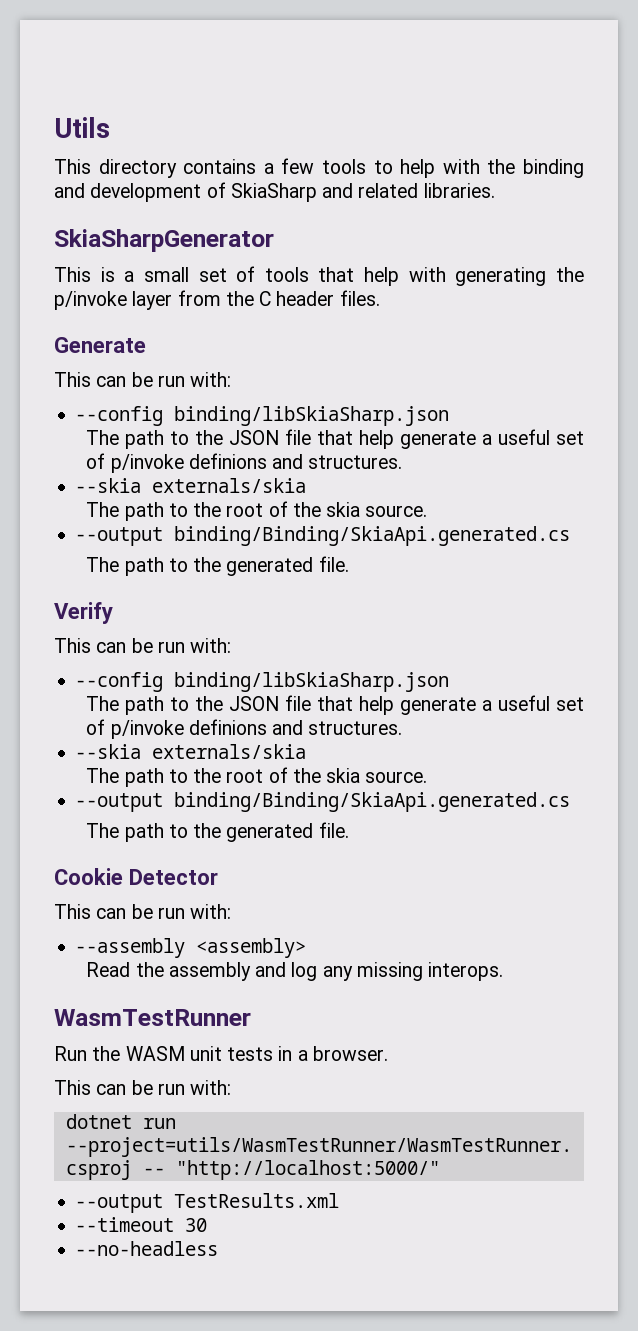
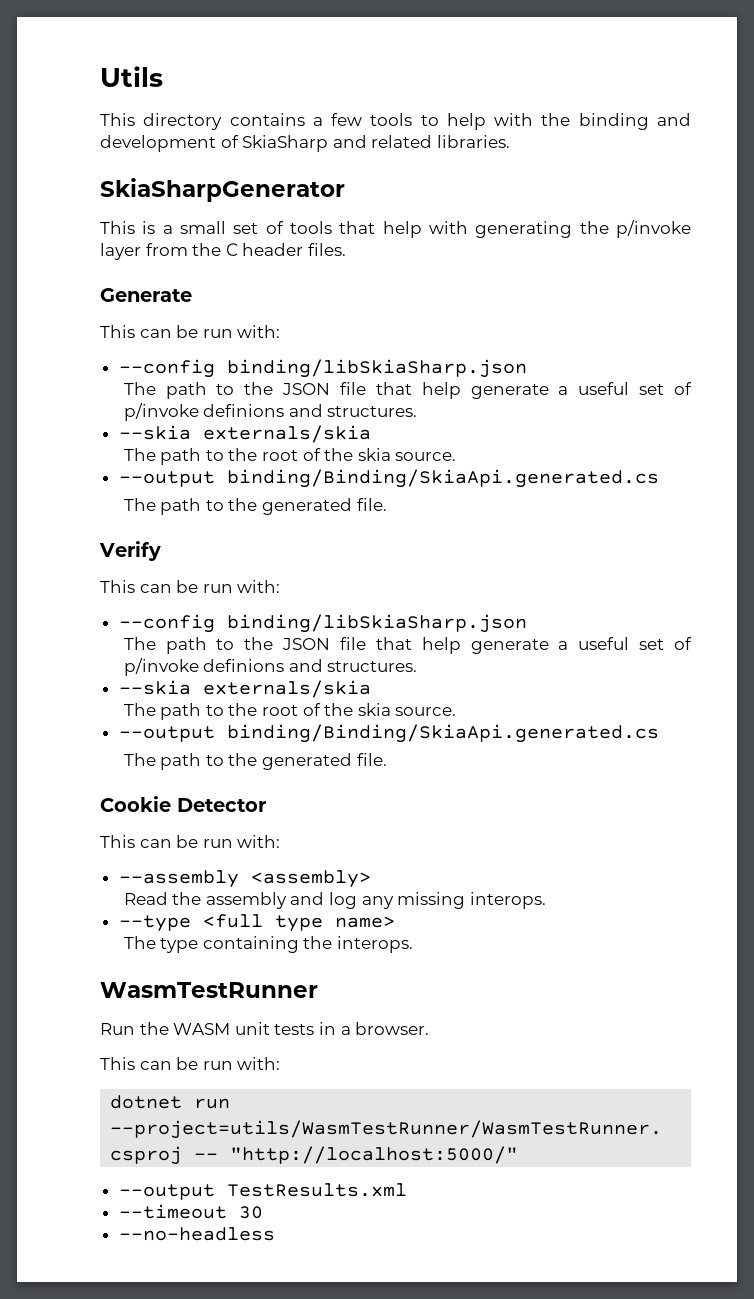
+ --type <full type name>
+ The type containing the interops.

